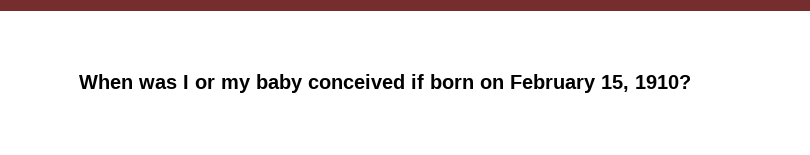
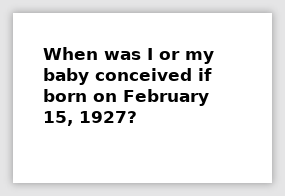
- When was I or my baby conceived if born on February 15, 1910?
+ When was I or my baby conceived if born on February 15, 1927?

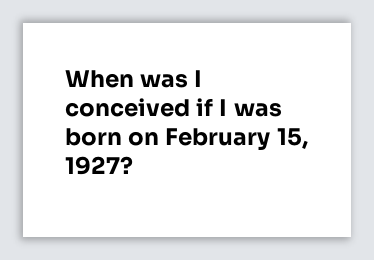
- When was I or my baby conceived if born on February 15, 1927?
+ When was I conceived if I was born on February 15, 1927?

